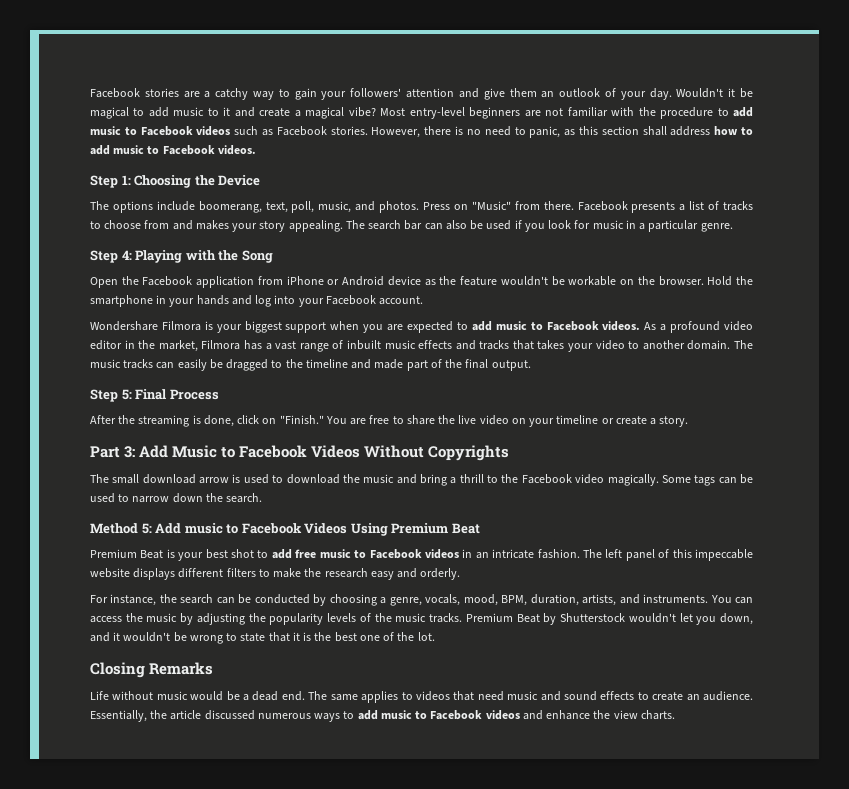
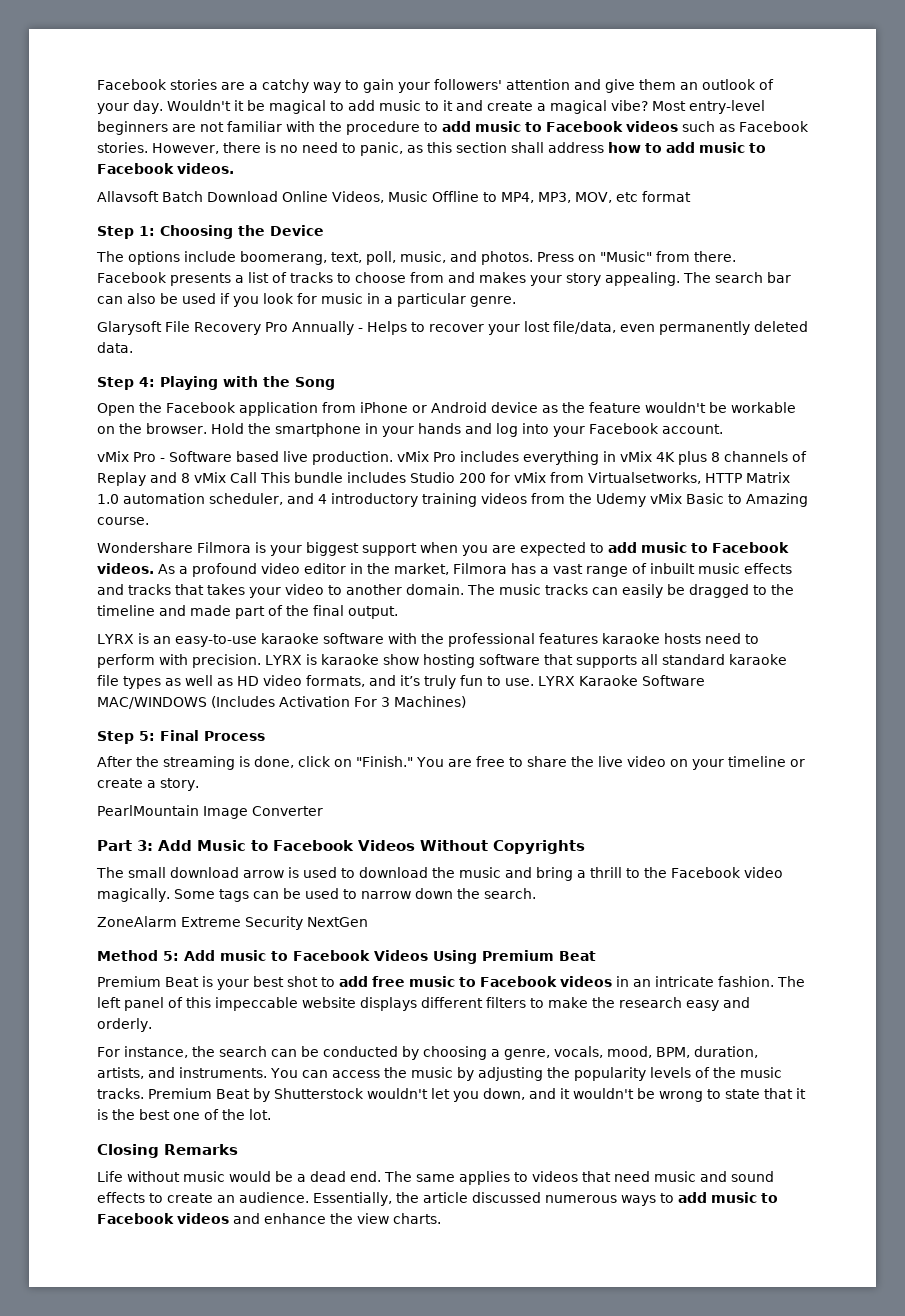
+ Allavsoft Batch Download Online Videos, Music Offline to MP4, MP3, MOV, etc format
+ Glarysoft File Recovery Pro Annually - Helps to recover your lost file/data, even permanently deleted data.
+ vMix Pro - Software based live production. vMix Pro includes everything in vMix 4K plus 8 channels of Replay and 8 vMix Call This bundle includes Studio 200 for vMix from Virtualsetworks, HTTP Matrix 1.0 automation scheduler, and 4 introductory training videos from the Udemy vMix Basic to Amazing course.
+ LYRX is an easy-to-use karaoke software with the professional features karaoke hosts need to perform with precision. LYRX is karaoke show hosting software that supports all standard karaoke file types as well as HD video formats, and it’s truly fun to use. LYRX Karaoke Software MAC/WINDOWS (Includes Activation For 3 Machines)
+ PearlMountain Image Converter
+ ZoneAlarm Extreme Security NextGen

